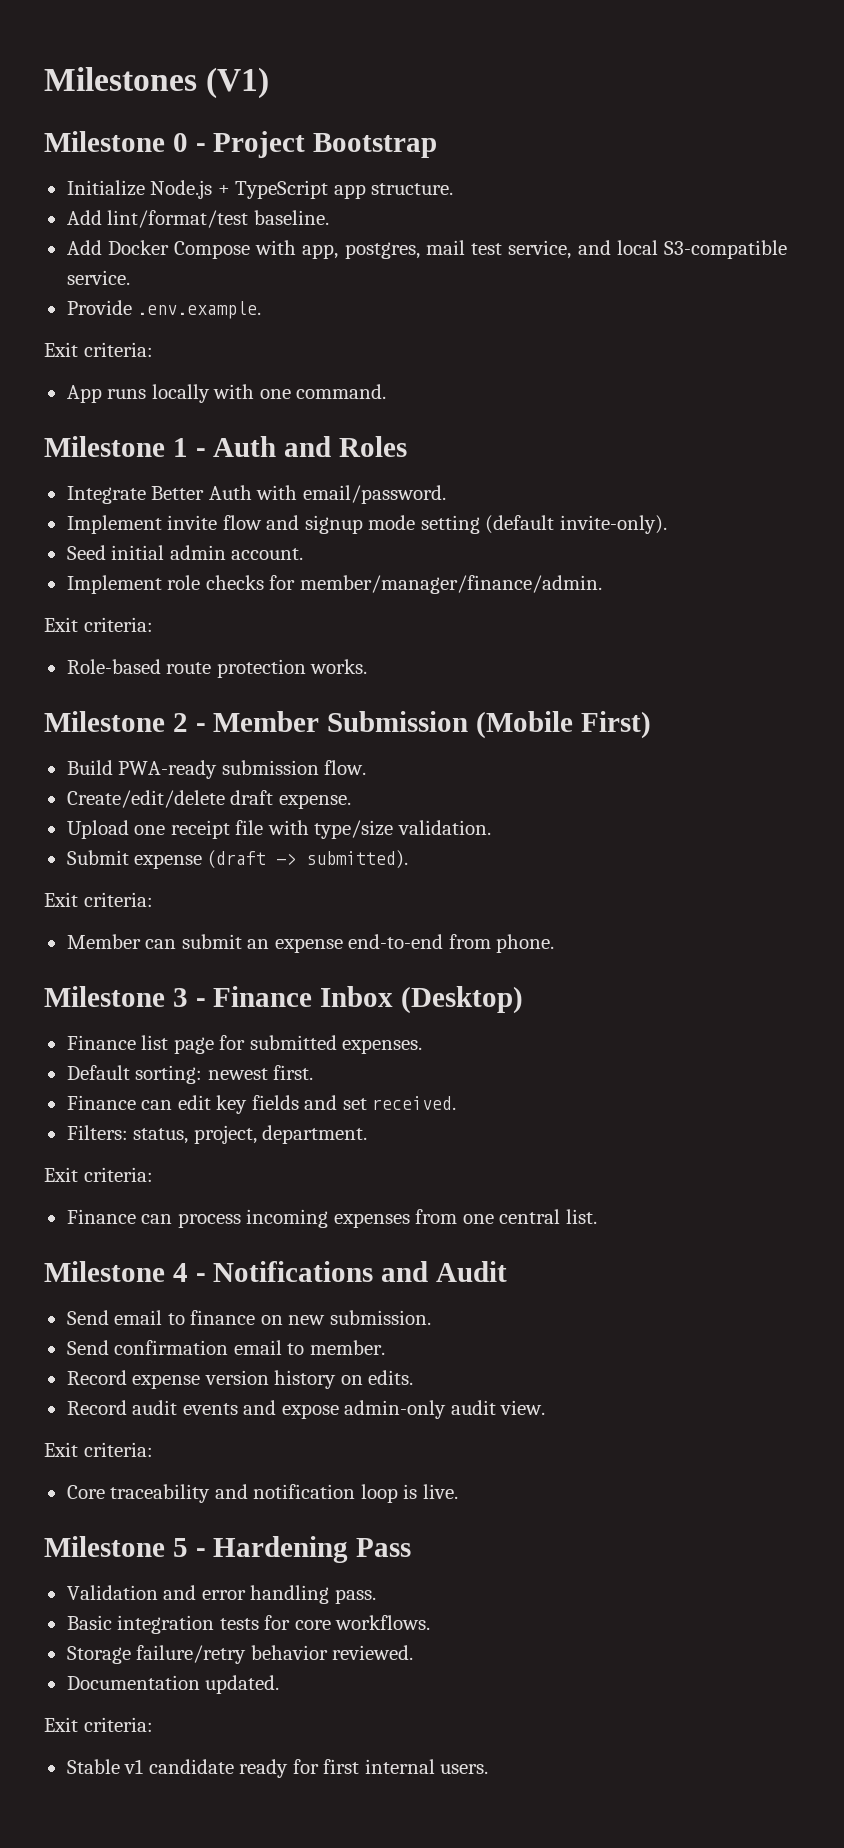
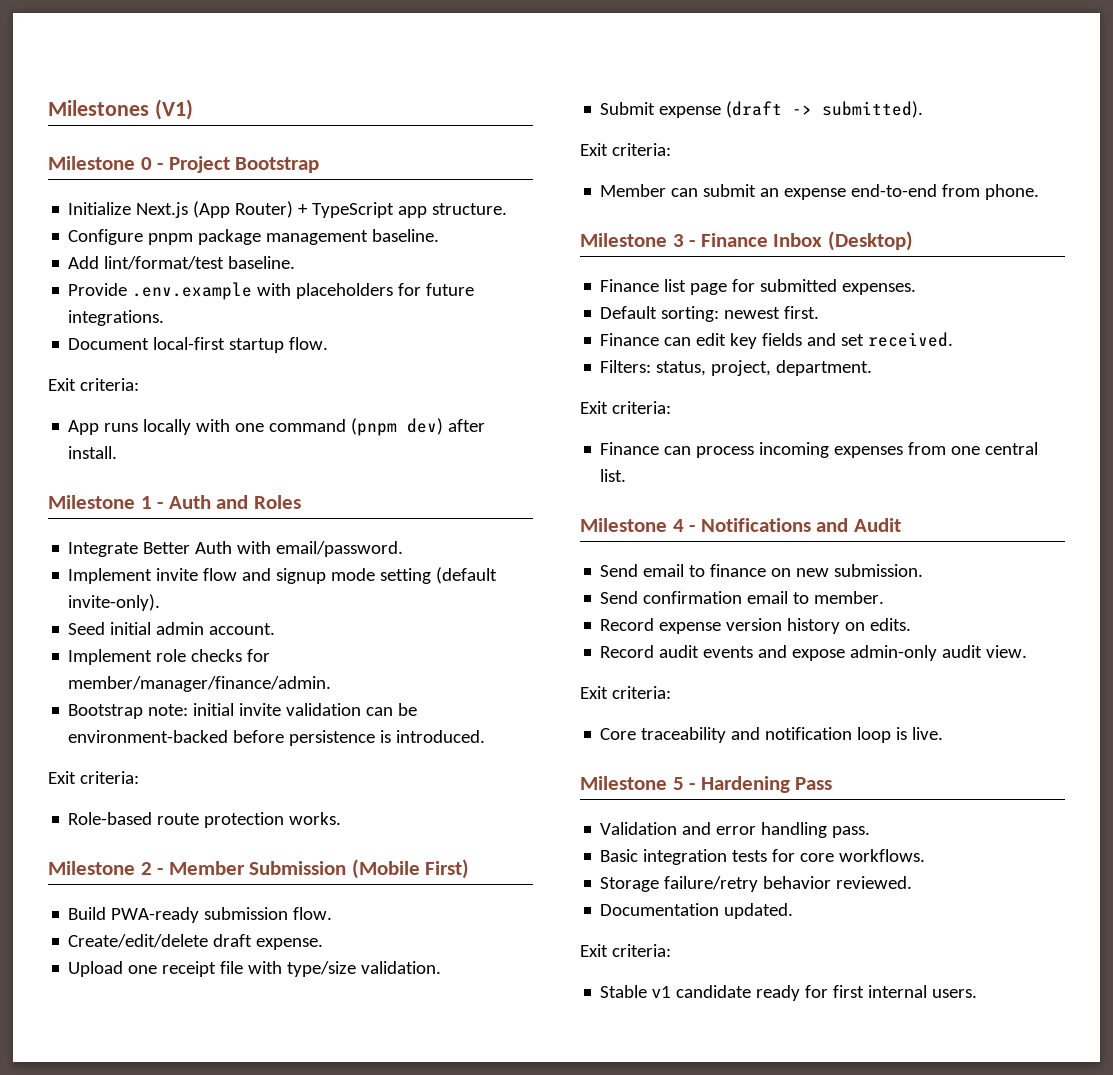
- Initialize Node.js + TypeScript app structure.
+ Initialize Next.js (App Router) + TypeScript app structure.
+ Configure pnpm package management baseline.
  Add lint/format/test baseline.
- Add Docker Compose with app, postgres, mail test service, and local S3-compatible service.
- Provide .env.example.
+ Provide .env.example with placeholders for future integrations.
+ Document local-first startup flow.
- App runs locally with one command.
+ App runs locally with one command (pnpm dev) after install.
+ Bootstrap note: initial invite validation can be environment-backed before persistence is introduced.

